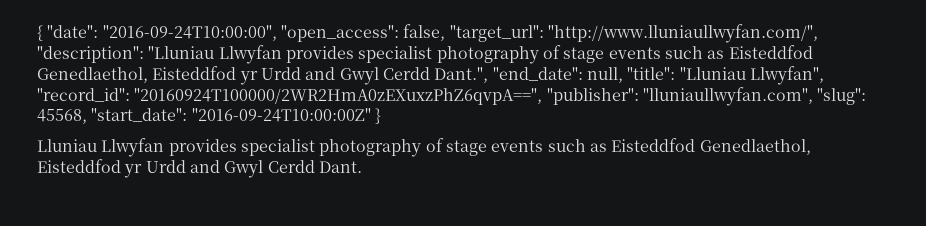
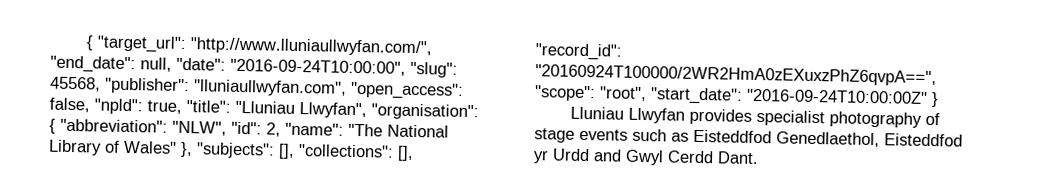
- { "date": "2016-09-24T10:00:00", "open_access": false, "target_url": "http://www.lluniaullwyfan.com/", "description": "Lluniau Llwyfan provides specialist photography of stage events such as Eisteddfod Genedlaethol, Eisteddfod yr Urdd and Gwyl Cerdd Dant.", "end_date": null, "title": "Lluniau Llwyfan", "record_id": "20160924T100000/2WR2HmA0zEXuxzPhZ6qvpA==", "publisher": "lluniaullwyfan.com", "slug": 45568, "start_date": "2016-09-24T10:00:00Z" }
+ { "target_url": "http://www.lluniaullwyfan.com/", "end_date": null, "date": "2016-09-24T10:00:00", "slug": 45568, "publisher": "lluniaullwyfan.com", "open_access": false, "npld": true, "title": "Lluniau Llwyfan", "organisation": { "abbreviation": "NLW", "id": 2, "name": "The National Library of Wales" }, "subjects": [], "collections": [], "record_id": "20160924T100000/2WR2HmA0zEXuxzPhZ6qvpA==", "scope": "root", "start_date": "2016-09-24T10:00:00Z" }

